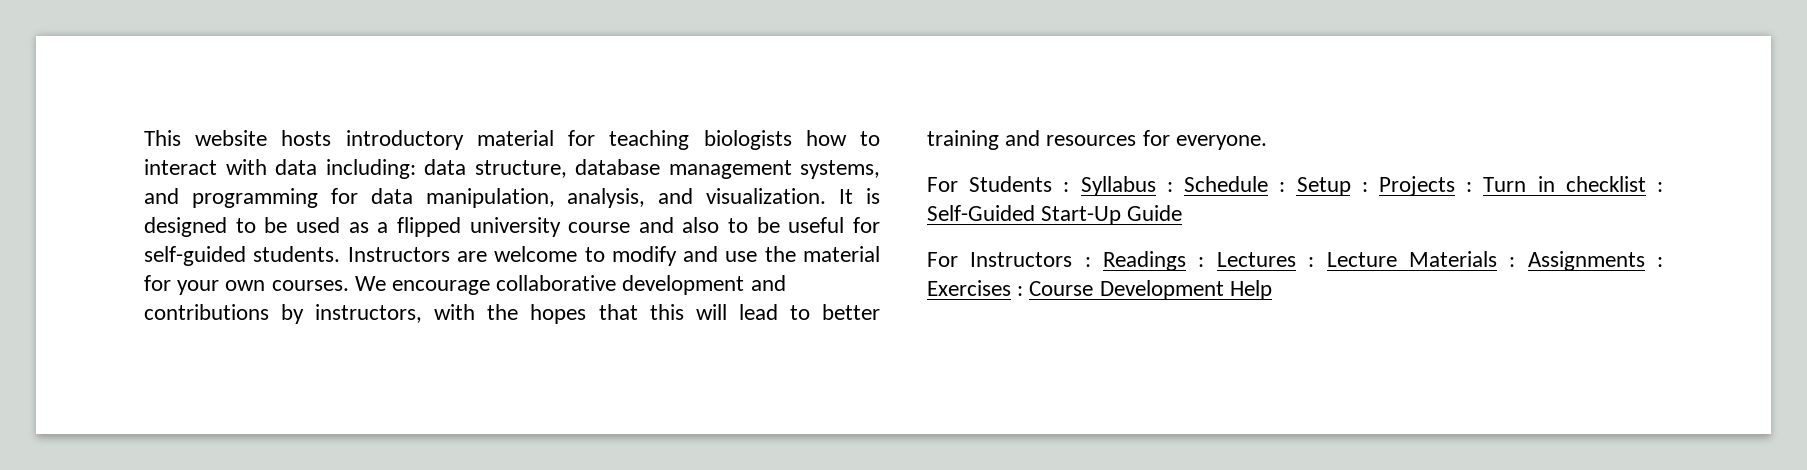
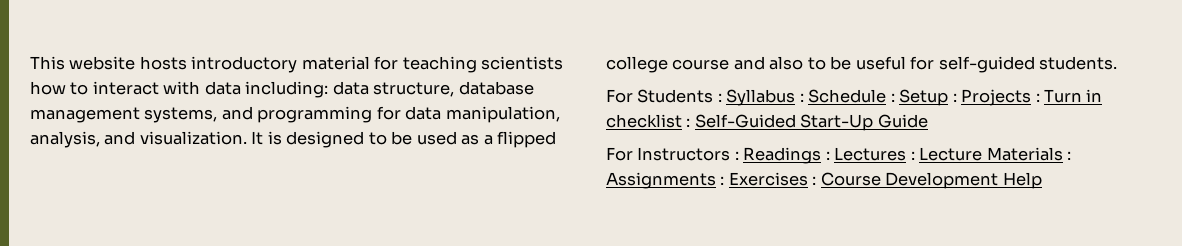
- This website hosts introductory material for teaching biologists how to interact with data including: data structure, database management systems, and programming for data manipulation, analysis, and visualization.
+ This website hosts introductory material for teaching scientists how to interact with data including: data structure, database management systems, and programming for data manipulation, analysis, and visualization.
- It is designed to be used as a flipped university course and also to be useful for self-guided students. Instructors are welcome to modify and use the material for your own courses. We encourage collaborative development and contributions by instructors, with the hopes that this will lead to better training and resources for everyone.
+ It is designed to be used as a flipped college course and also to be useful for self-guided students.

